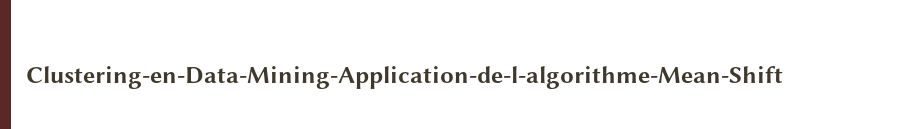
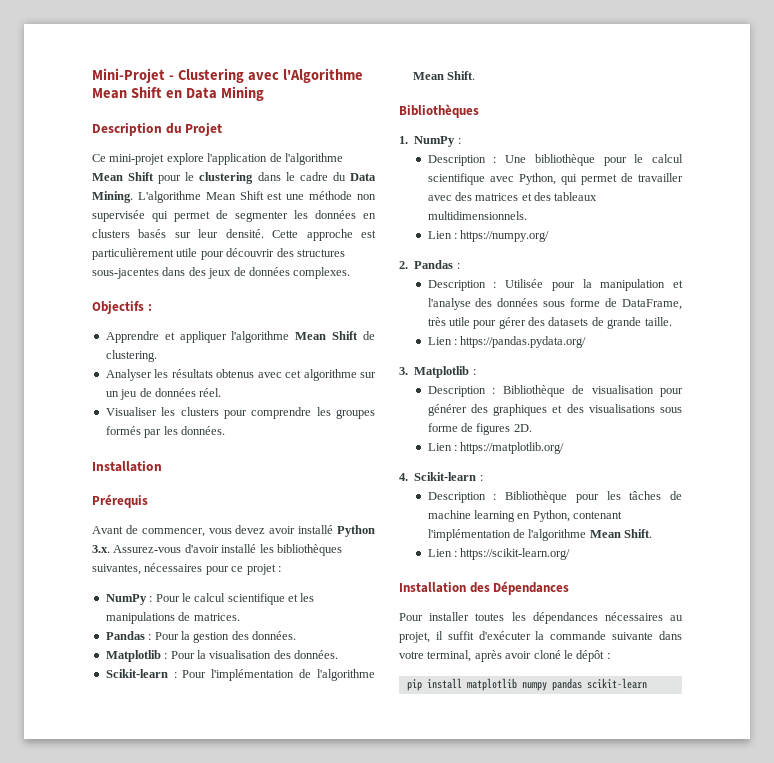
- Clustering-en-Data-Mining-Application-de-l-algorithme-Mean-Shift
+ Mini-Projet - Clustering avec l'Algorithme Mean Shift en Data Mining
+ Description du Projet
+ Ce mini-projet explore l'application de l'algorithme Mean Shift pour le clustering dans le cadre du Data Mining. L'algorithme Mean Shift est une méthode non supervisée qui permet de segmenter les données en clusters basés sur leur densité. Cette approche est particulièrement utile pour découvrir des structures sous-jacentes dans des jeux de données complexes.
+ Objectifs :
+ Apprendre et appliquer l'algorithme Mean Shift de clustering.
+ Analyser les résultats obtenus avec cet algorithme sur un jeu de données réel.
+ Visualiser les clusters pour comprendre les groupes formés par les données.
+ Installation
+ Prérequis
+ Avant de commencer, vous devez avoir installé Python 3.x. Assurez-vous d'avoir installé les bibliothèques suivantes, nécessaires pour ce projet :
+ NumPy : Pour le calcul scientifique et les manipulations de matrices.
+ Pandas : Pour la gestion des données.
+ Matplotlib : Pour la visualisation des données.
+ Scikit-learn : Pour l'implémentation de l'algorithme Mean Shift.
+ Bibliothèques
+ 1. NumPy :
+ Description : Une bibliothèque pour le calcul scientifique avec Python, qui permet de travailler avec des matrices et des tableaux multidimensionnels.
+ Lien : https://numpy.org/
+ 2. Pandas :
+ Description : Utilisée pour la manipulation et l'analyse des données sous forme de DataFrame, très utile pour gérer des datasets de grande taille.
+ Lien : https://pandas.pydata.org/
+ 3. Matplotlib :
+ Description : Bibliothèque de visualisation pour générer des graphiques et des visualisations sous forme de figures 2D.
+ Lien : https://matplotlib.org/
+ 4. Scikit-learn :
+ Description : Bibliothèque pour les tâches de machine learning en Python, contenant l'implémentation de l'algorithme Mean Shift.
+ Lien : https://scikit-learn.org/
+ Installation des Dépendances
+ Pour installer toutes les dépendances nécessaires au projet, il suffit d'exécuter la commande suivante dans votre terminal, après avoir cloné le dépôt :
+ pip install matplotlib numpy pandas scikit-learn

